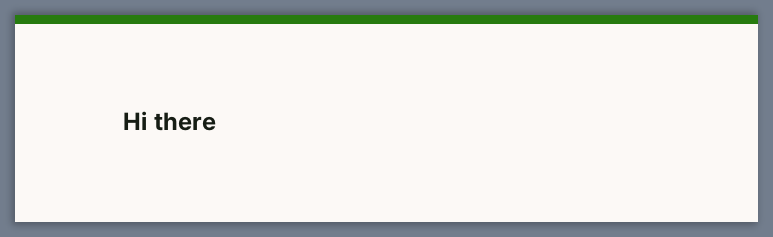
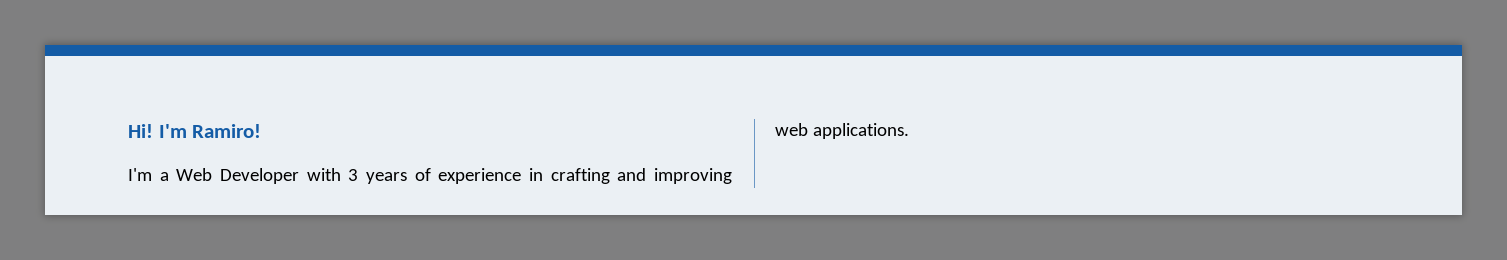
- Hi there
+ Hi! I'm Ramiro!
+ I'm a Web Developer with 3 years of experience in crafting and improving web applications.

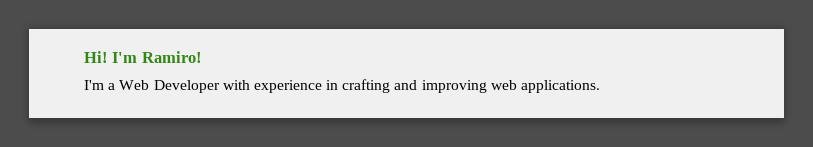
- I'm a Web Developer with 3 years of experience in crafting and improving web applications.
+ I'm a Web Developer with experience in crafting and improving web applications.

